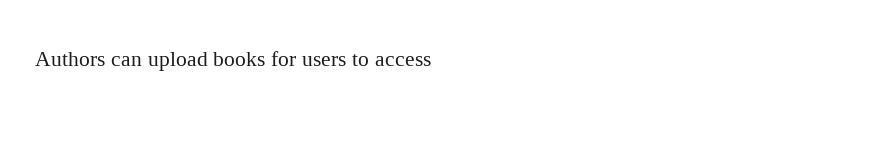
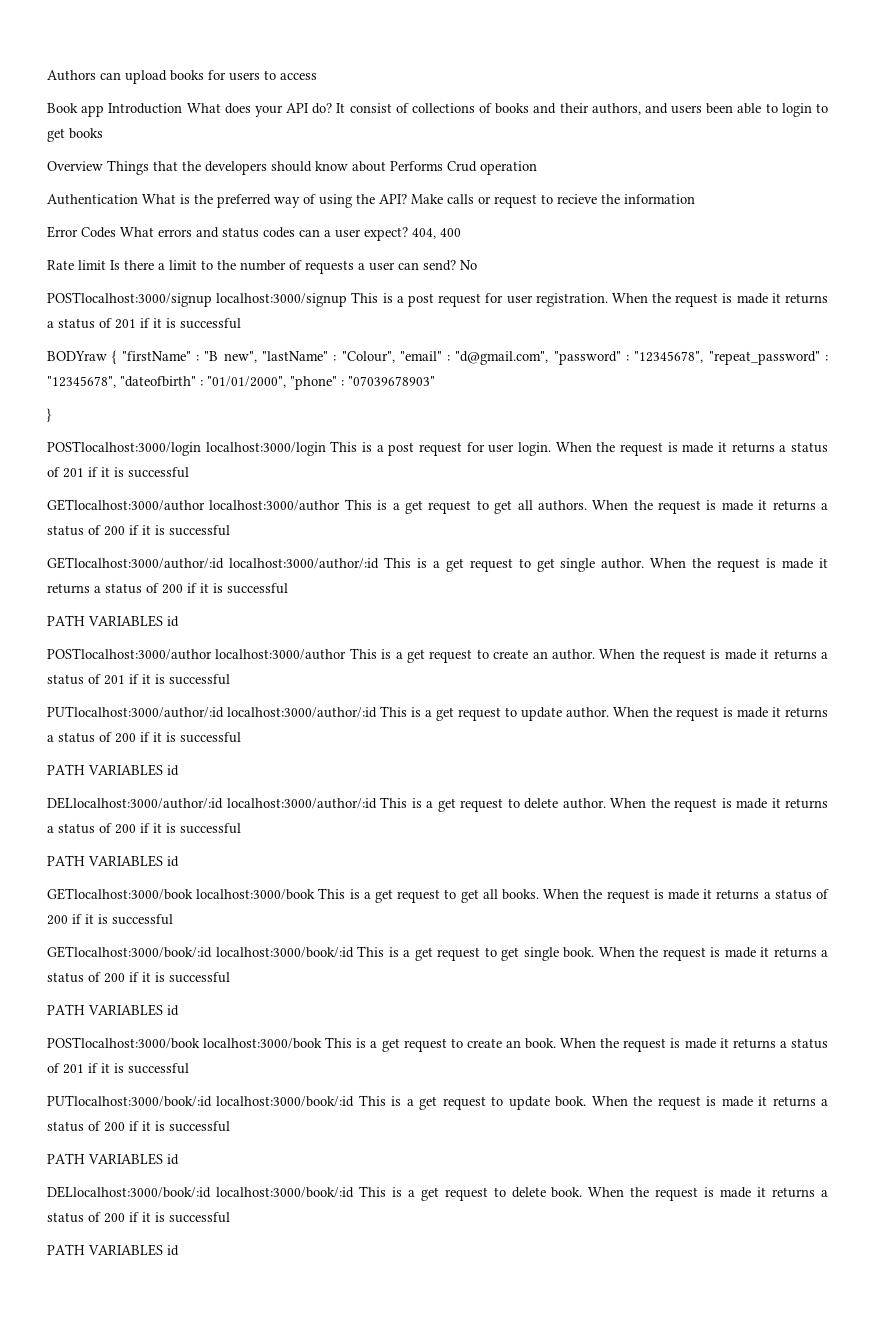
+ Book app Introduction What does your API do? It consist of collections of books and their authors, and users been able to login to get books
+ Overview Things that the developers should know about Performs Crud operation
+ Authentication What is the preferred way of using the API? Make calls or request to recieve the information
+ Error Codes What errors and status codes can a user expect? 404, 400
+ Rate limit Is there a limit to the number of requests a user can send? No
+ POSTlocalhost:3000/signup localhost:3000/signup This is a post request for user registration. When the request is made it returns a status of 201 if it is successful
+ BODYraw { "firstName" : "B new", "lastName" : "Colour", "email" : "d@gmail.com", "password" : "12345678", "repeat_password" : "12345678", "dateofbirth" : "01/01/2000", "phone" : "07039678903"
+ }
+ POSTlocalhost:3000/login localhost:3000/login This is a post request for user login. When the request is made it returns a status of 201 if it is successful
+ GETlocalhost:3000/author localhost:3000/author This is a get request to get all authors. When the request is made it returns a status of 200 if it is successful
+ GETlocalhost:3000/author/:id localhost:3000/author/:id This is a get request to get single author. When the request is made it returns a status of 200 if it is successful
+ PATH VARIABLES id
+ POSTlocalhost:3000/author localhost:3000/author This is a get request to create an author. When the request is made it returns a status of 201 if it is successful
+ PUTlocalhost:3000/author/:id localhost:3000/author/:id This is a get request to update author. When the request is made it returns a status of 200 if it is successful
+ PATH VARIABLES id
+ DELlocalhost:3000/author/:id localhost:3000/author/:id This is a get request to delete author. When the request is made it returns a status of 200 if it is successful
+ PATH VARIABLES id
+ GETlocalhost:3000/book localhost:3000/book This is a get request to get all books. When the request is made it returns a status of 200 if it is successful
+ GETlocalhost:3000/book/:id localhost:3000/book/:id This is a get request to get single book. When the request is made it returns a status of 200 if it is successful
+ PATH VARIABLES id
+ POSTlocalhost:3000/book localhost:3000/book This is a get request to create an book. When the request is made it returns a status of 201 if it is successful
+ PUTlocalhost:3000/book/:id localhost:3000/book/:id This is a get request to update book. When the request is made it returns a status of 200 if it is successful
+ PATH VARIABLES id
+ DELlocalhost:3000/book/:id localhost:3000/book/:id This is a get request to delete book. When the request is made it returns a status of 200 if it is successful
+ PATH VARIABLES id

